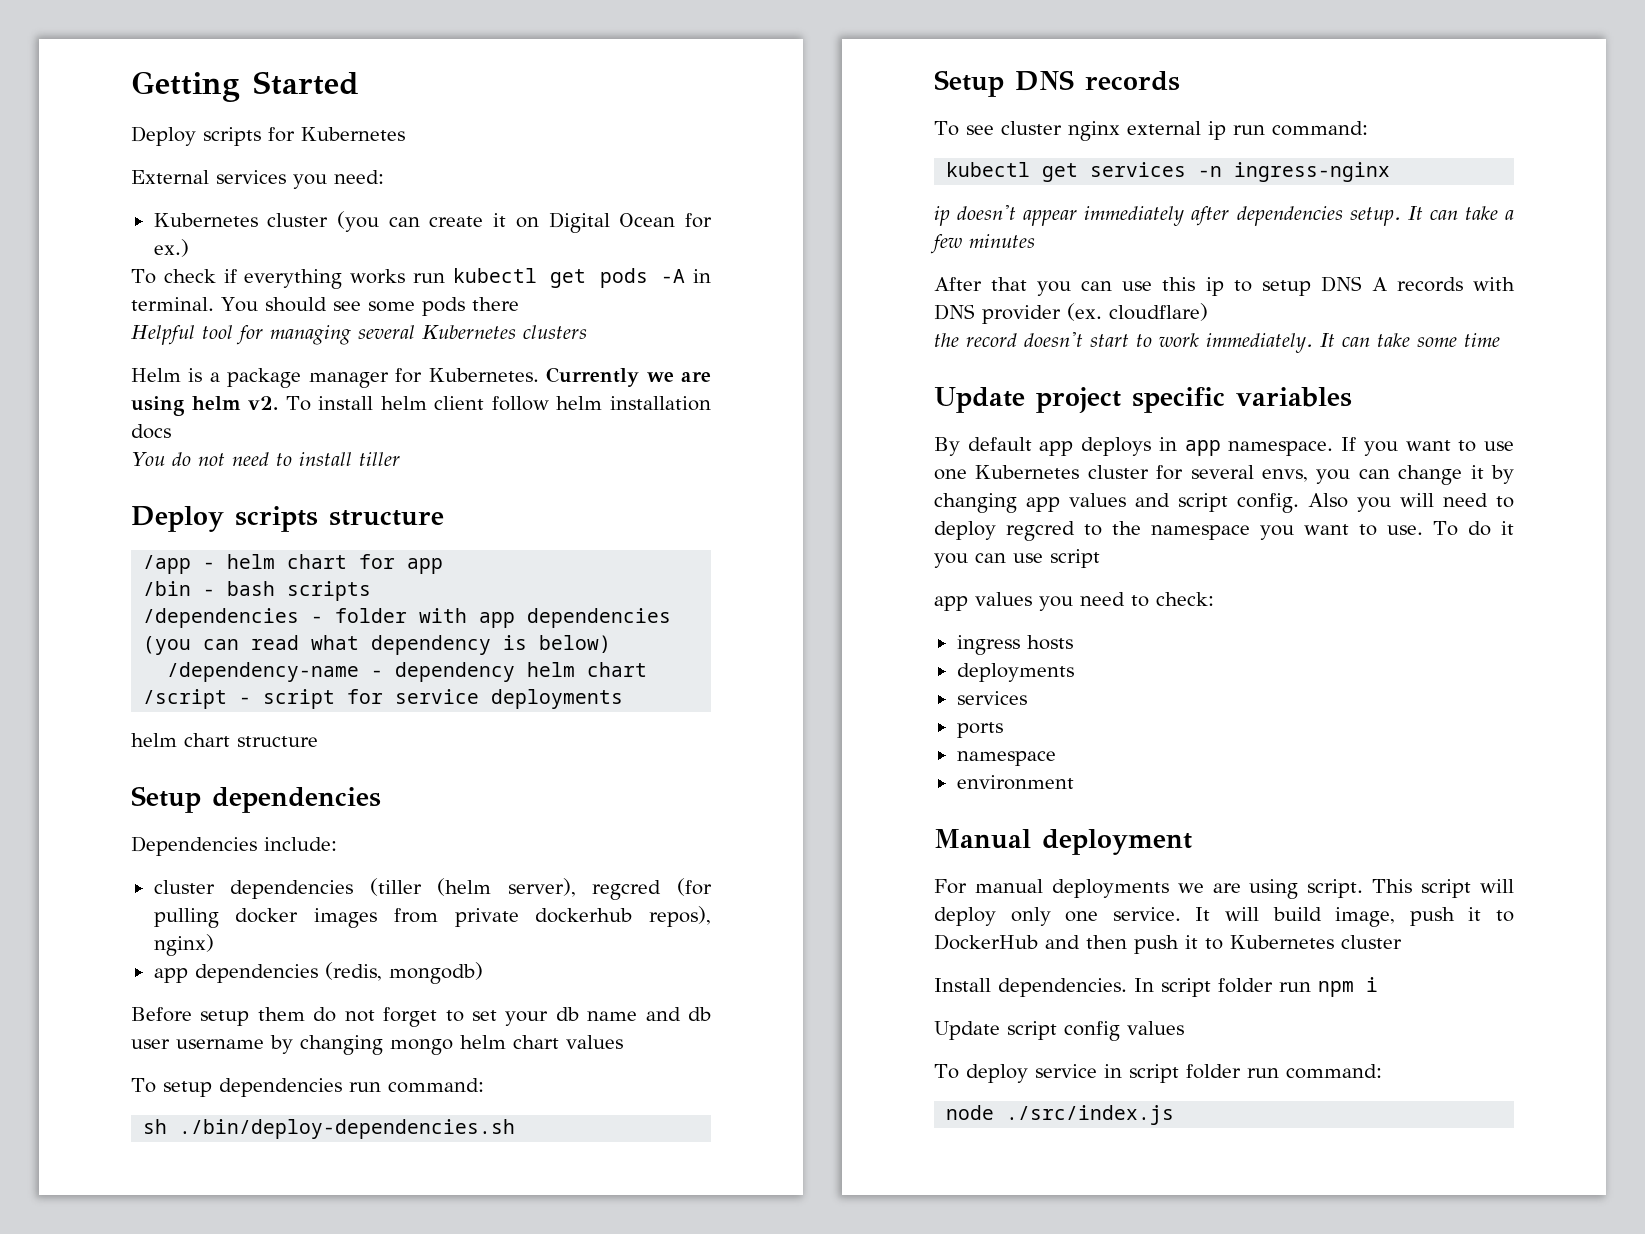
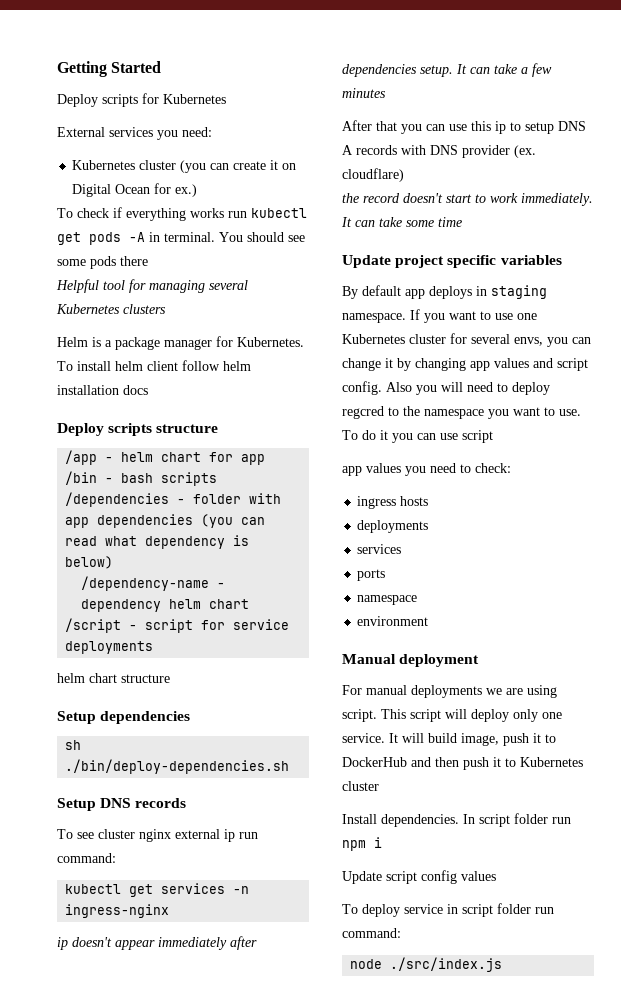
- Currently we are using helm v2.
- You do not need to install tiller
- Dependencies include:
- cluster dependencies (tiller (helm server), regcred (for pulling docker images from private dockerhub repos), nginx)
- app dependencies (redis, mongodb)
- Before setup them do not forget to set your db name and db user username by changing mongo helm chart values
- To setup dependencies run command:
- By default app deploys in app namespace.
+ By default app deploys in staging namespace.

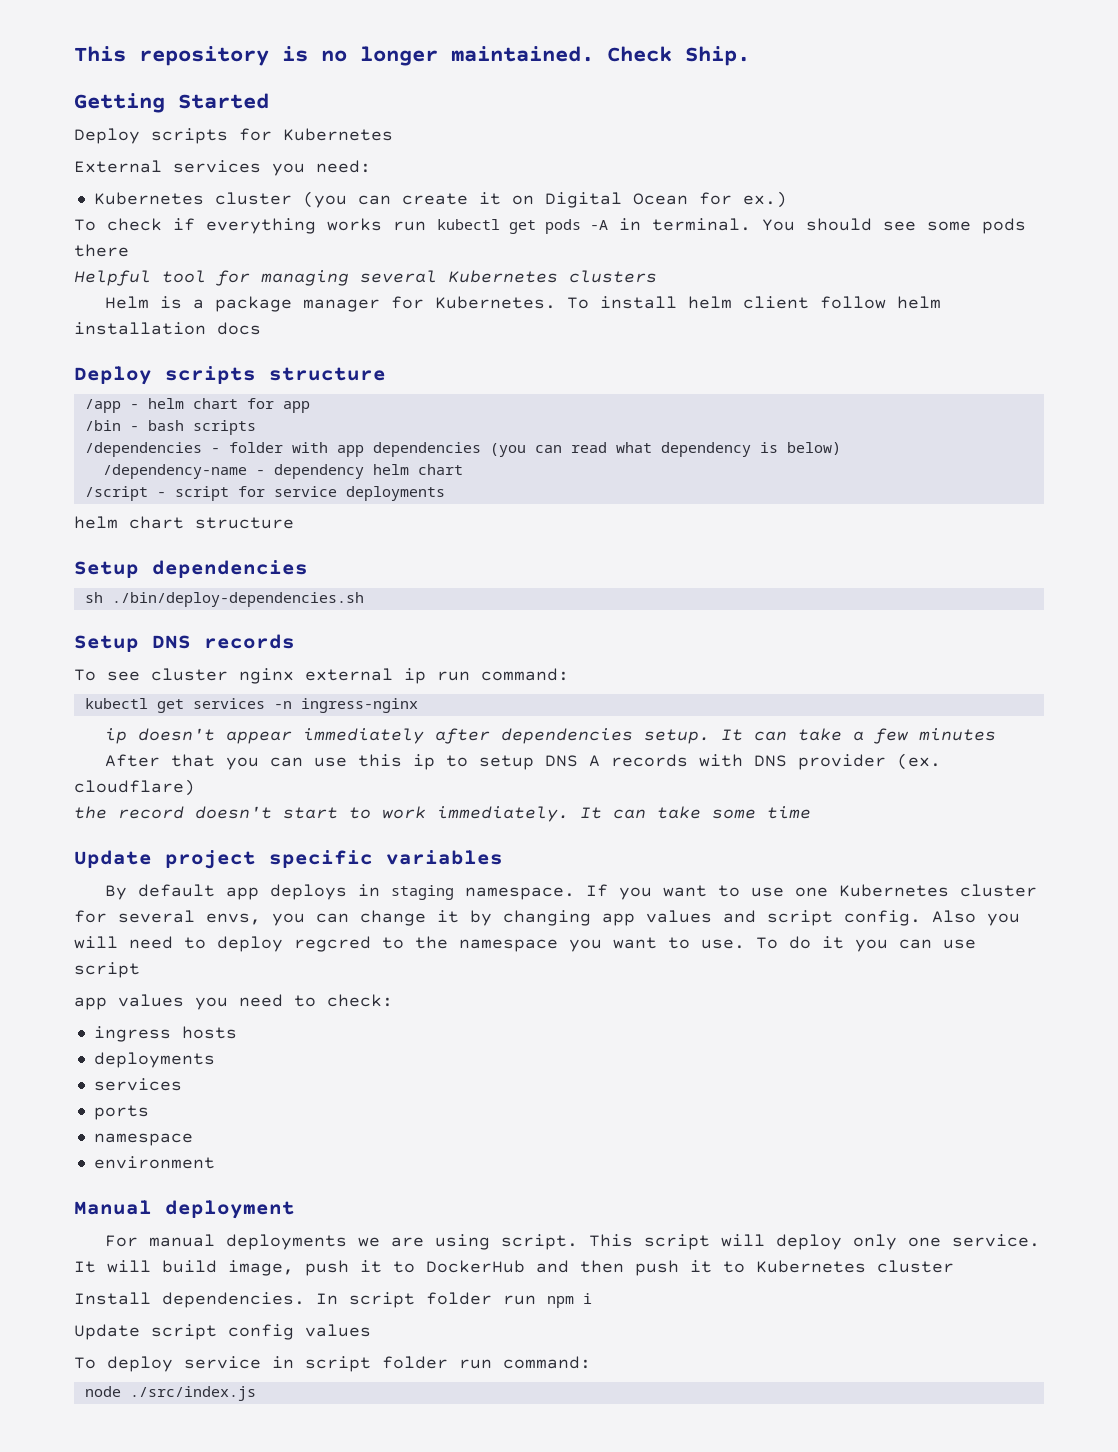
+ This repository is no longer maintained. Check Ship.

